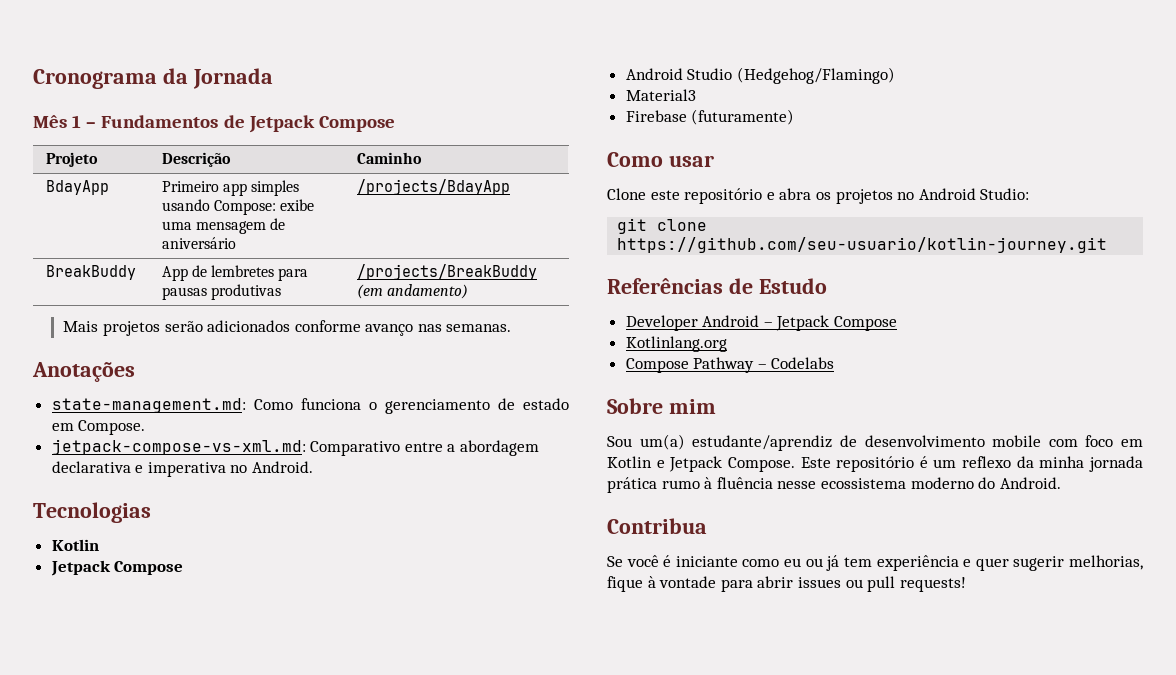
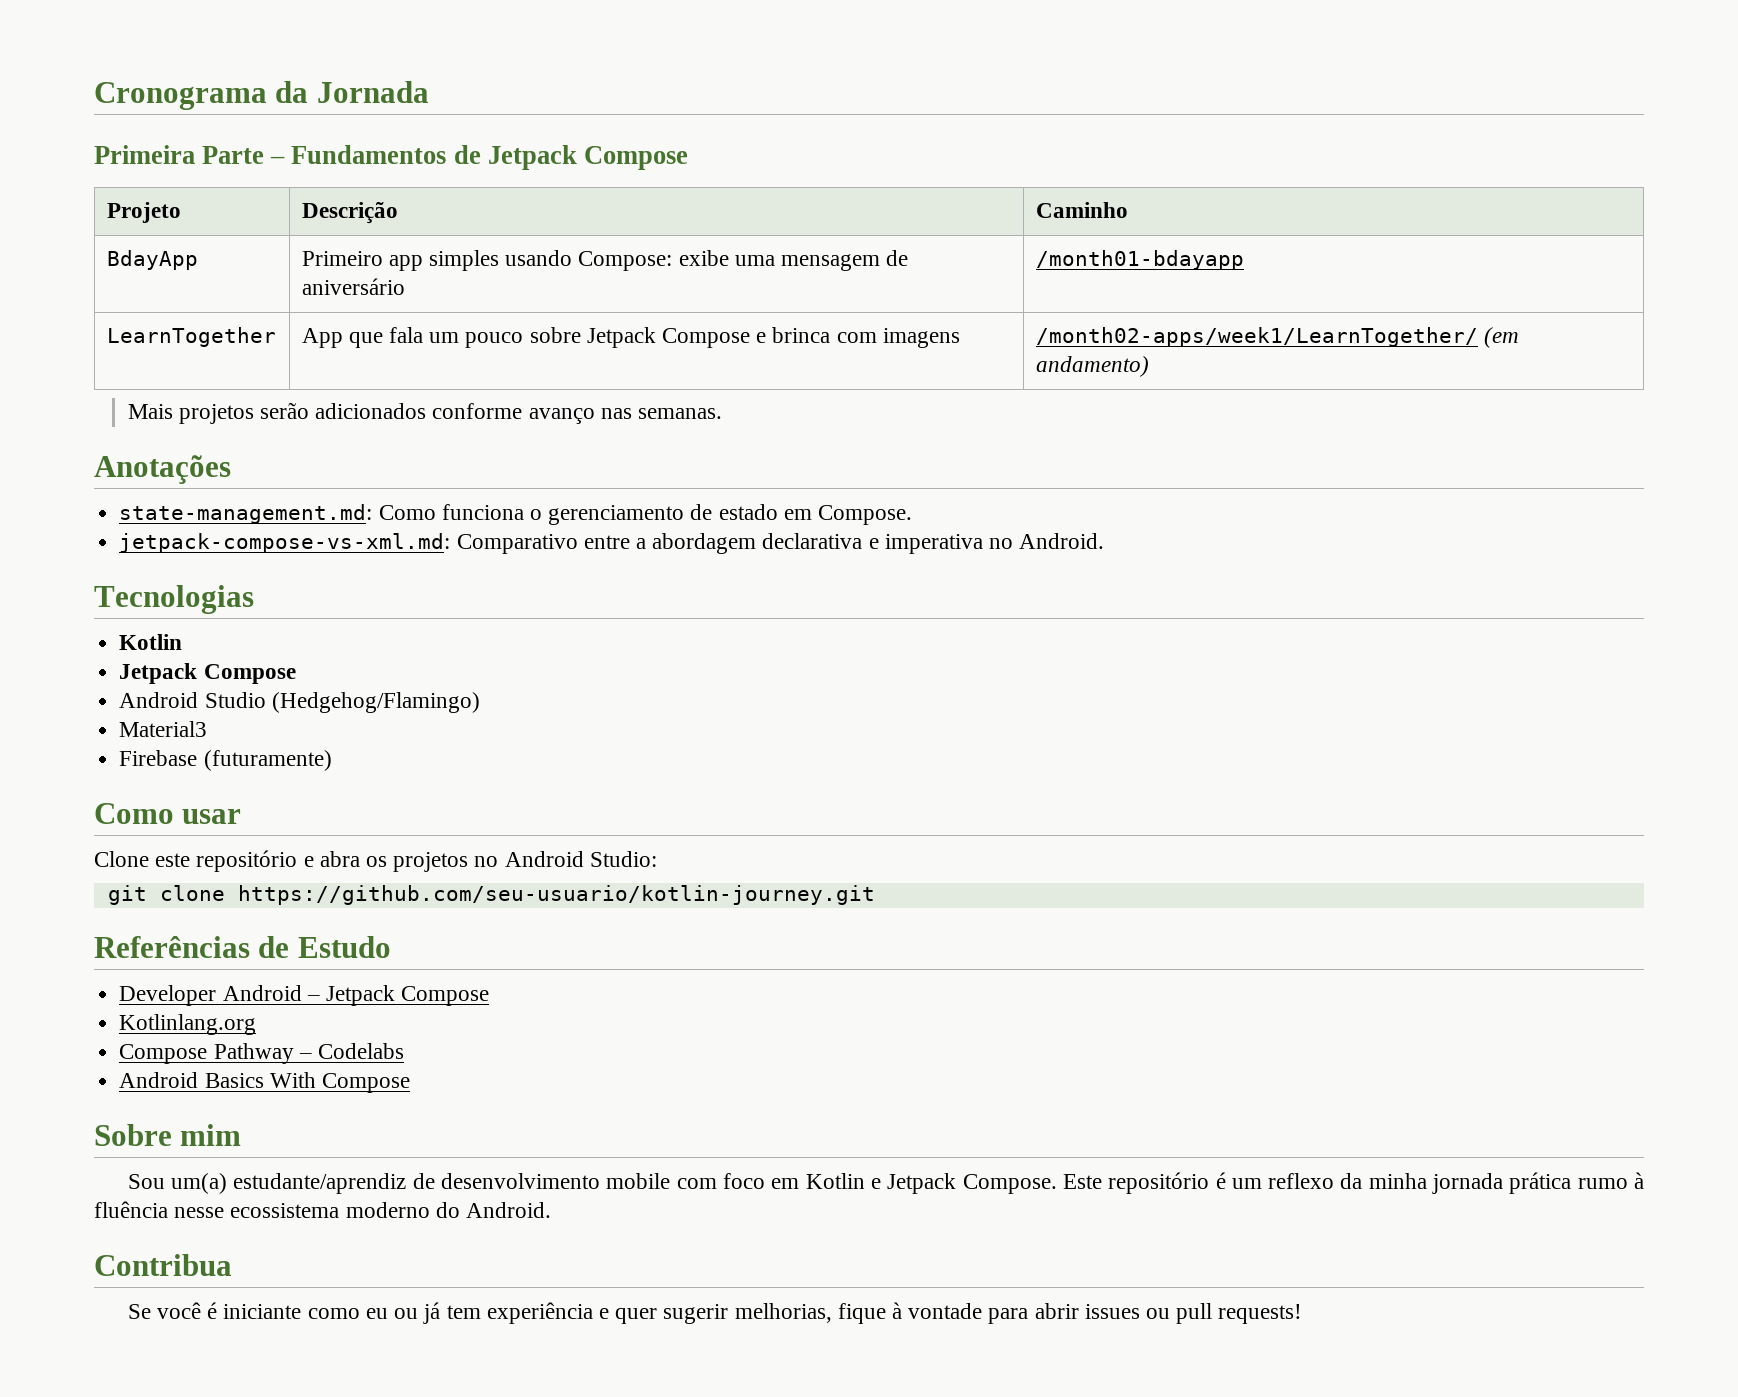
- Mês 1 – Fundamentos de Jetpack Compose
+ Primeira Parte – Fundamentos de Jetpack Compose
- BdayApp | Primeiro app simples usando Compose: exibe uma mensagem de aniversário | /projects/BdayApp
- BreakBuddy | App de lembretes para pausas produtivas | /projects/BreakBuddy (em andamento)
+ BdayApp | Primeiro app simples usando Compose: exibe uma mensagem de aniversário | /month01-bdayapp
+ LearnTogether | App que fala um pouco sobre Jetpack Compose e brinca com imagens | /month02-apps/week1/LearnTogether/ (em andamento)
+ Android Basics With Compose

